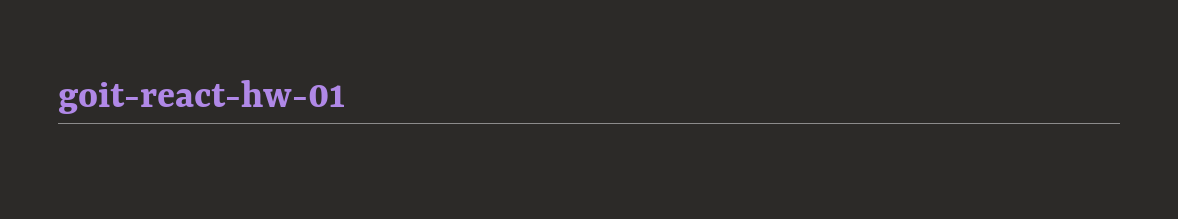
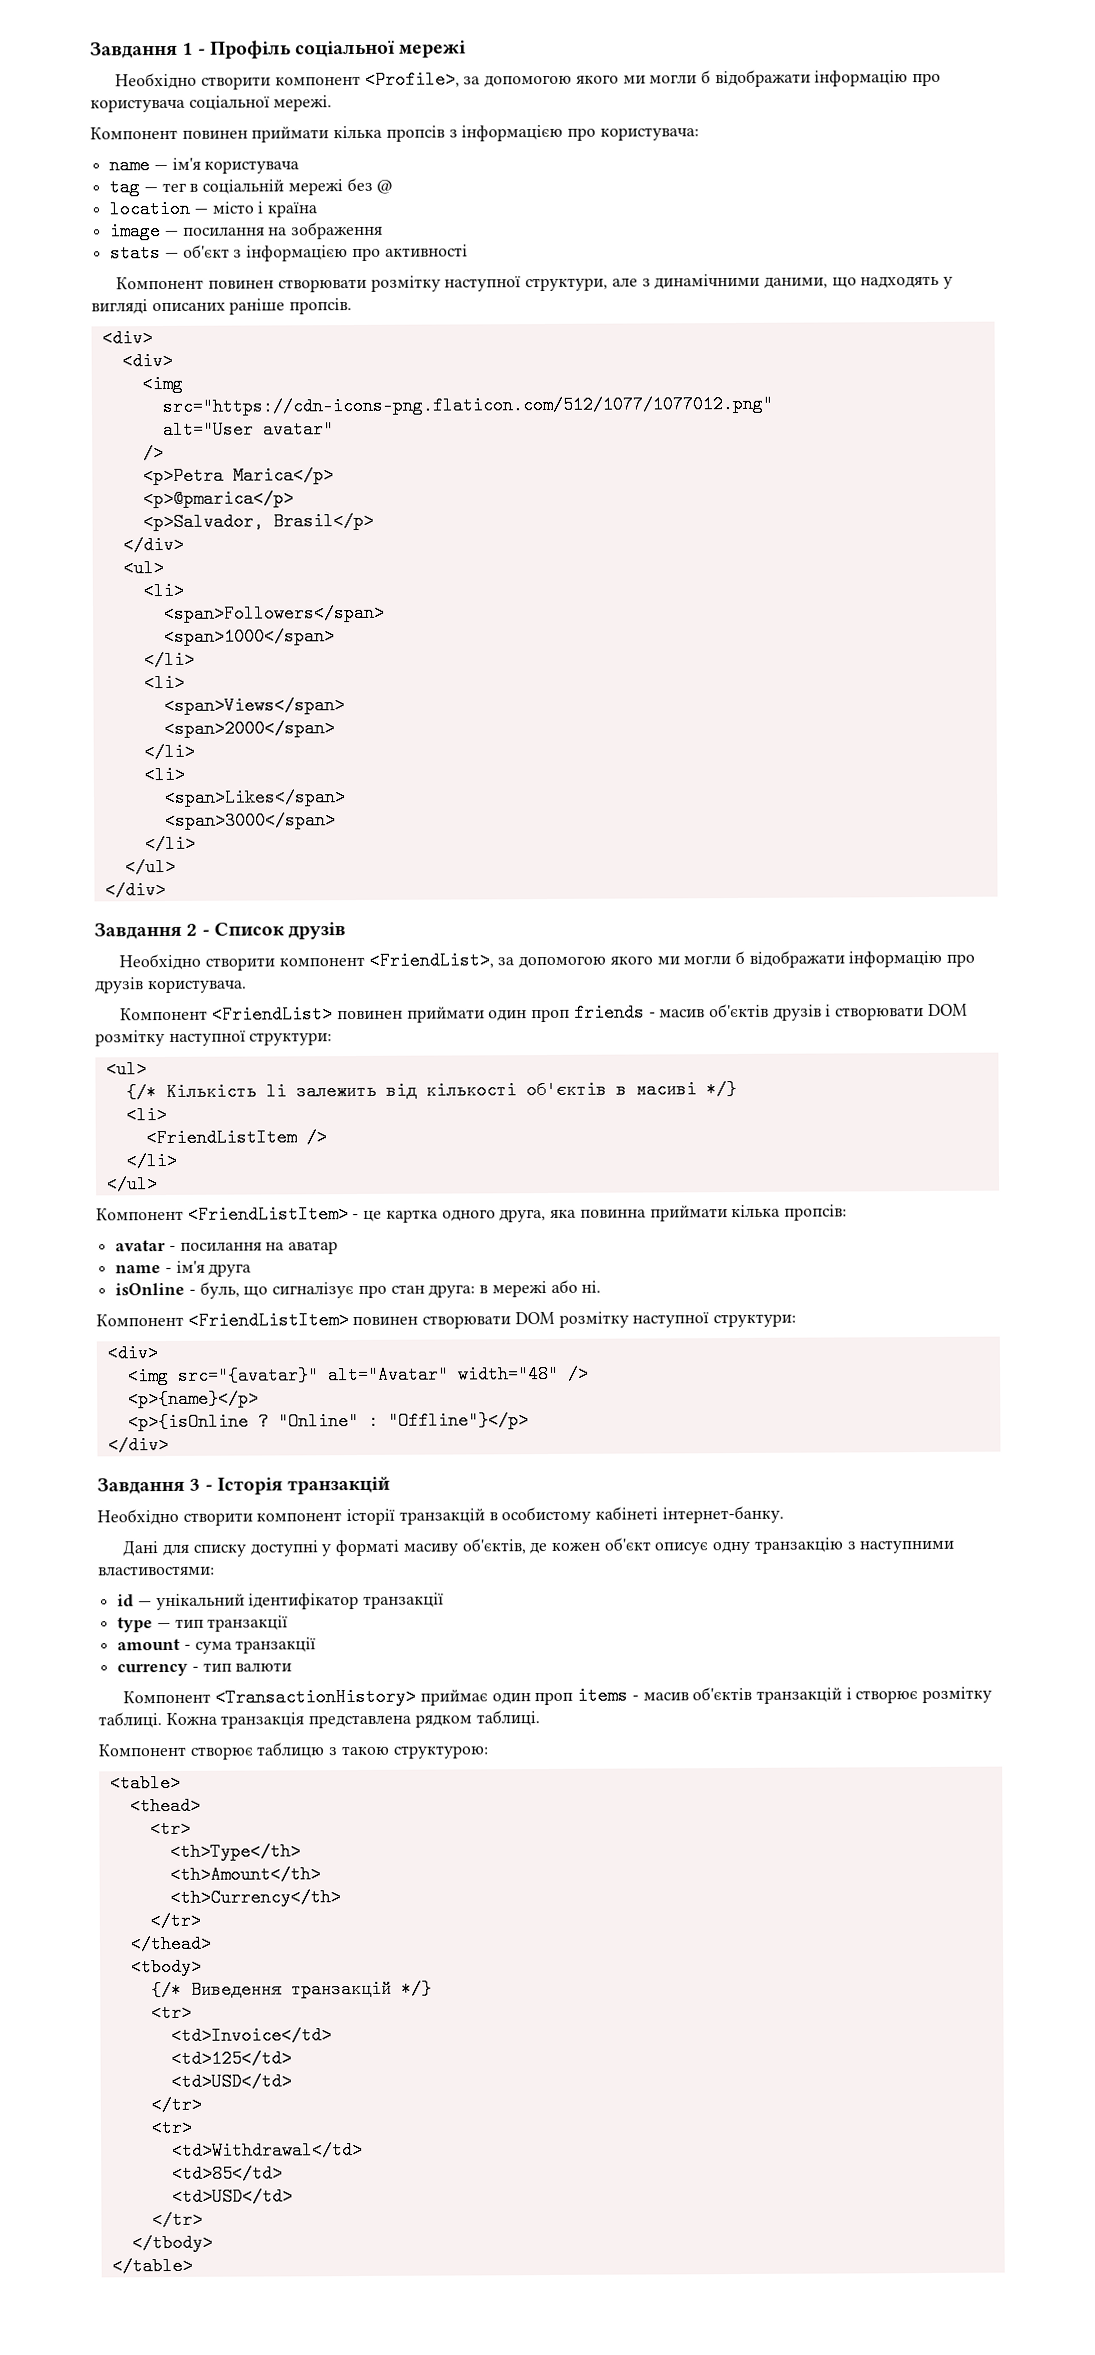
- goit-react-hw-01
+ Завдання 1 - Профіль соціальної мережі
+ Необхідно створити компонент <Profile>, за допомогою якого ми могли б відображати інформацію про користувача соціальної мережі.
+ Компонент повинен приймати кілька пропсів з інформацією про користувача:
+ name — ім'я користувача
+ tag — тег в соціальній мережі без @
+ location — місто і країна
+ image — посилання на зображення
+ stats — об'єкт з інформацією про активності
+ Компонент повинен створювати розмітку наступної структури, але з динамічними даними, що надходять у вигляді описаних раніше пропсів.
+ <div>
+ <div>
+ <img
+ src="https://cdn-icons-png.flaticon.com/512/1077/1077012.png"
+ alt="User avatar"
+ />
+ <p>Petra Marica</p>
+ <p>@pmarica</p>
+ <p>Salvador, Brasil</p>
+ </div>
+ <ul>
+ <li>
+ <span>Followers</span>
+ <span>1000</span>
+ </li>
+ <li>
+ <span>Views</span>
+ <span>2000</span>
+ </li>
+ <li>
+ <span>Likes</span>
+ <span>3000</span>
+ </li>
+ </ul>
+ </div>
+ Завдання 2 - Список друзів
+ Необхідно створити компонент <FriendList>, за допомогою якого ми могли б відображати інформацію про друзів користувача.
+ Компонент <FriendList> повинен приймати один проп friends - масив об'єктів друзів і створювати DOM розмітку наступної структури:
+ <ul>
+ {/* Кількість li залежить від кількості об'єктів в масиві */}
+ <li>
+ <FriendListItem />
+ </li>
+ </ul>
+ Компонент <FriendListItem> - це картка одного друга, яка повинна приймати кілька пропсів:
+ avatar - посилання на аватар
+ name - ім'я друга
+ isOnline - буль, що сигналізує про стан друга: в мережі або ні.
+ Компонент <FriendListItem> повинен створювати DOM розмітку наступної структури:
+ <div>
+ <img src="{avatar}" alt="Avatar" width="48" />
+ <p>{name}</p>
+ <p>{isOnline ? "Online" : "Offline"}</p>
+ </div>
+ Завдання 3 - Історія транзакцій
+ Необхідно створити компонент історії транзакцій в особистому кабінеті інтернет-банку.
+ Дані для списку доступні у форматі масиву об'єктів, де кожен об'єкт описує одну транзакцію з наступними властивостями:
+ id — унікальний ідентифікатор транзакції
+ type — тип транзакції
+ amount - сума транзакції
+ currency - тип валюти
+ Компонент <TransactionHistory> приймає один проп items - масив об'єктів транзакцій і створює розмітку таблиці. Кожна транзакція представлена рядком таблиці.
+ Компонент створює таблицю з такою структурою:
+ <table>
+ <thead>
+ <tr>
+ <th>Type</th>
+ <th>Amount</th>
+ <th>Currency</th>
+ </tr>
+ </thead>
+ <tbody>
+ {/* Виведення транзакцій */}
+ <tr>
+ <td>Invoice</td>
+ <td>125</td>
+ <td>USD</td>
+ </tr>
+ <tr>
+ <td>Withdrawal</td>
+ <td>85</td>
+ <td>USD</td>
+ </tr>
+ </tbody>
+ </table>

